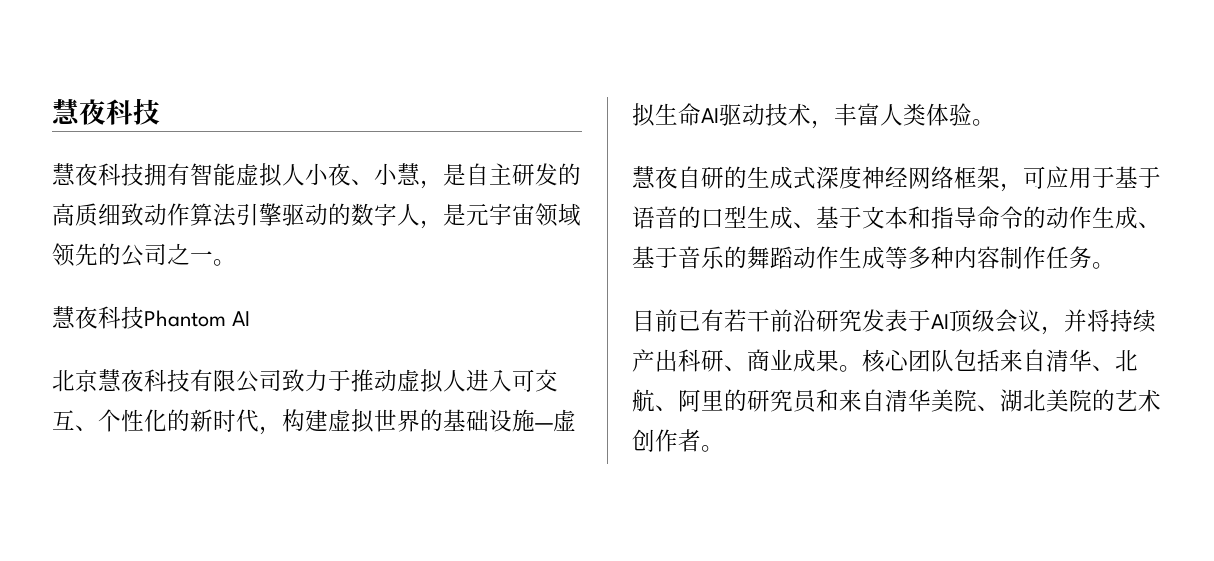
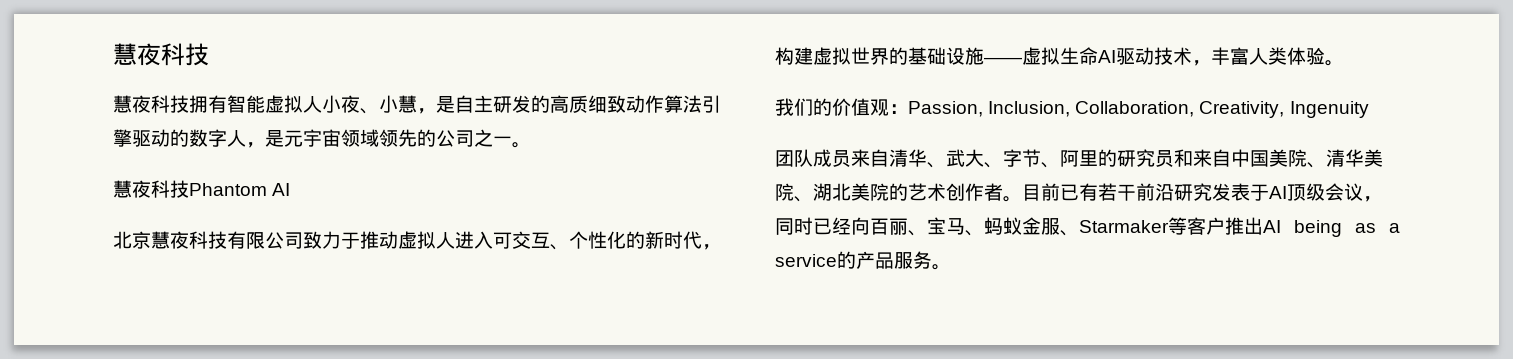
- 北京慧夜科技有限公司致力于推动虚拟人进入可交互、个性化的新时代，构建虚拟世界的基础设施—虚拟生命AI驱动技术，丰富人类体验。
+ 北京慧夜科技有限公司致力于推动虚拟人进入可交互、个性化的新时代，构建虚拟世界的基础设施——虚拟生命AI驱动技术，丰富人类体验。
- 慧夜自研的生成式深度神经网络框架，可应用于基于语音的口型生成、基于文本和指导命令的动作生成、基于音乐的舞蹈动作生成等多种内容制作任务。
- 目前已有若干前沿研究发表于AI顶级会议，并将持续产出科研、商业成果。核心团队包括来自清华、北航、阿里的研究员和来自清华美院、湖北美院的艺术创作者。
+ 我们的价值观：Passion, Inclusion, Collaboration, Creativity, Ingenuity
+ 团队成员来自清华、武大、字节、阿里的研究员和来自中国美院、清华美院、湖北美院的艺术创作者。目前已有若干前沿研究发表于AI顶级会议，同时已经向百丽、宝马、蚂蚁金服、Starmaker等客户推出AI being as a service的产品服务。

